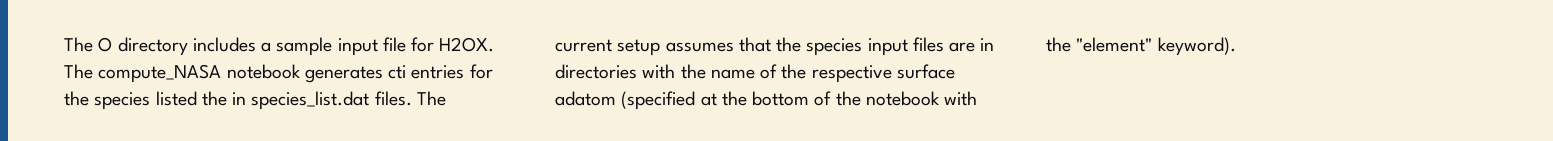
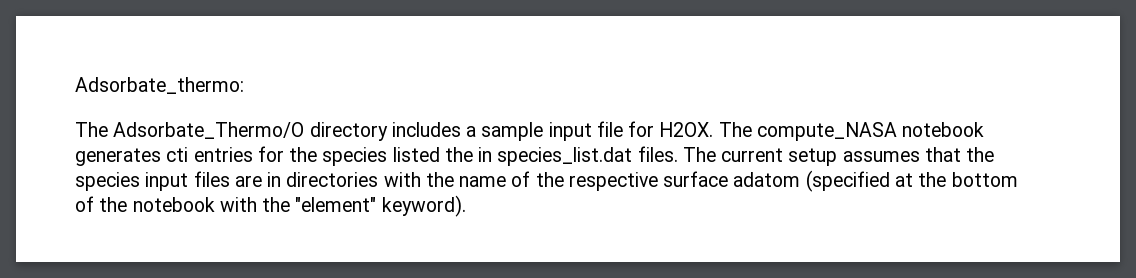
- The O directory includes a sample input file for H2OX.
+ Adsorbate_thermo:
+ The Adsorbate_Thermo/O directory includes a sample input file for H2OX.

